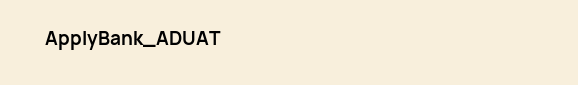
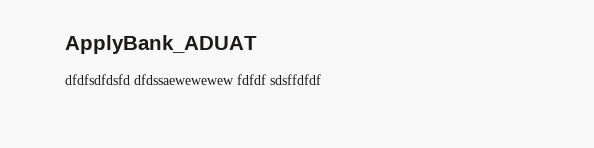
+ dfdfsdfdsfd dfdssaewewewew fdfdf sdsffdfdf

